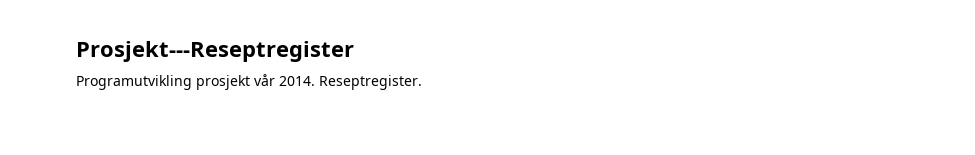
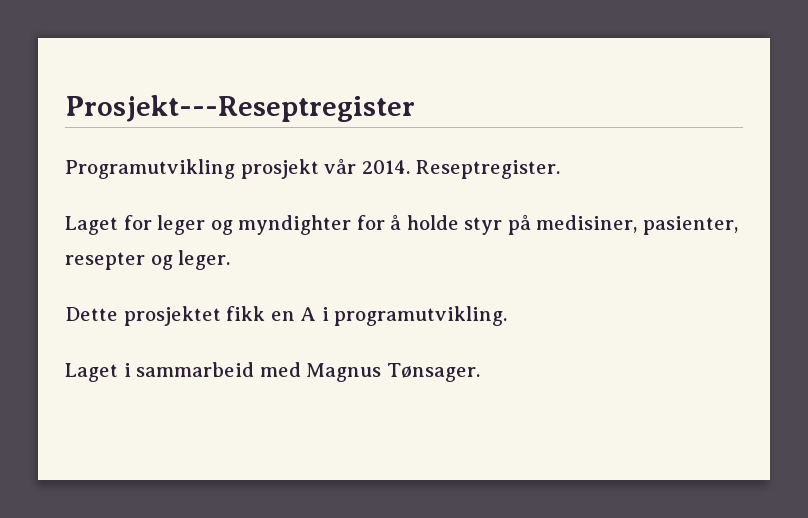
+ Laget for leger og myndighter for å holde styr på medisiner, pasienter, resepter og leger.
+ Dette prosjektet fikk en A i programutvikling.
+ Laget i sammarbeid med Magnus Tønsager.

